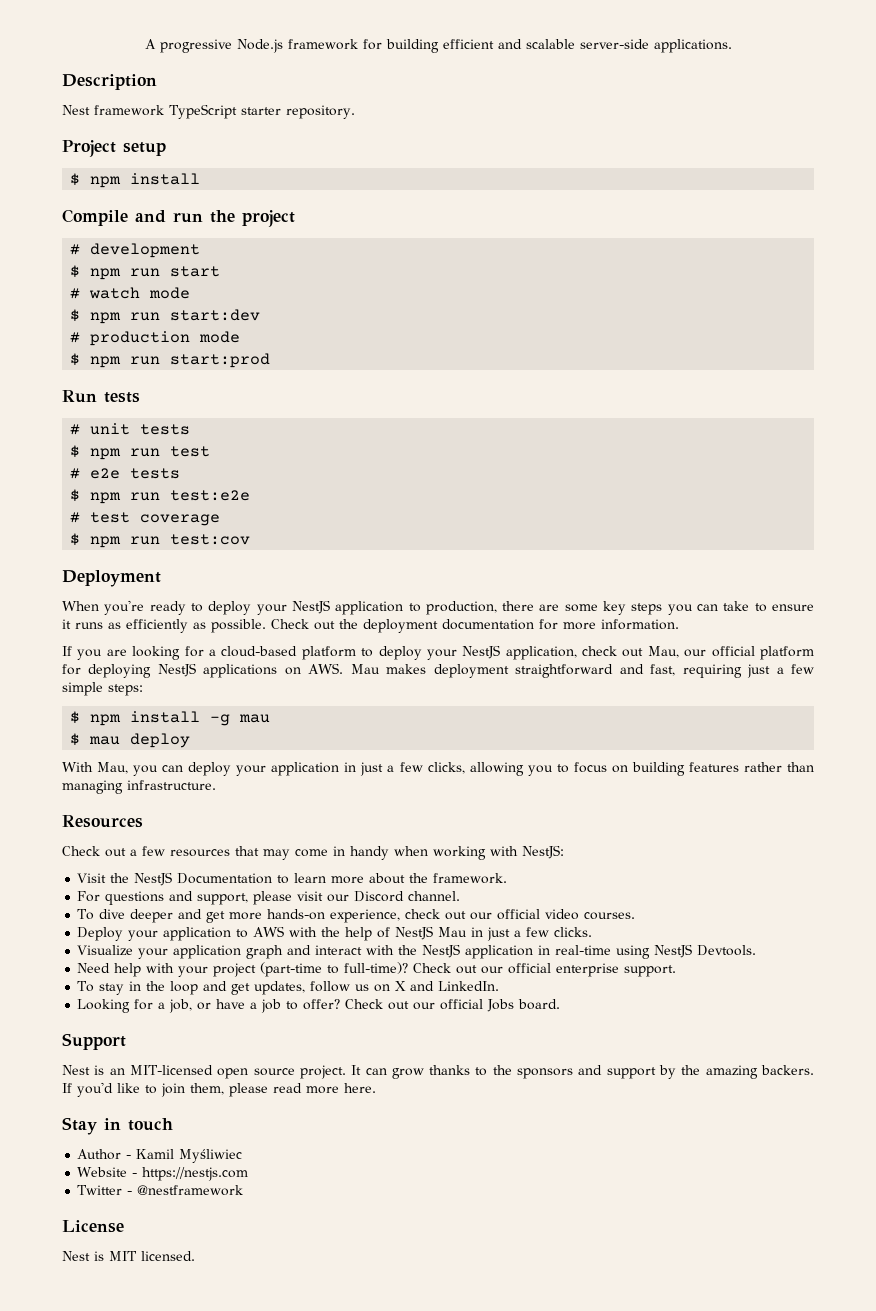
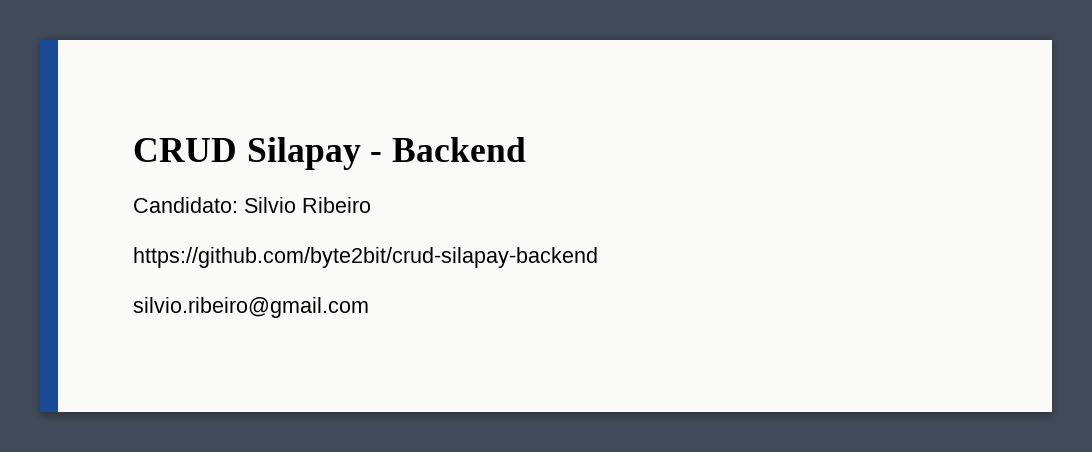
- A progressive Node.js framework for building efficient and scalable server-side applications.
- Description
- Nest framework TypeScript starter repository.
- Project setup
- $ npm install
- Compile and run the project
- # development
- $ npm run start
- # watch mode
- $ npm run start:dev
- # production mode
- $ npm run start:prod
- Run tests
- # unit tests
- $ npm run test
- # e2e tests
- $ npm run test:e2e
- # test coverage
- $ npm run test:cov
- Deployment
- When you're ready to deploy your NestJS application to production, there are some key steps you can take to ensure it runs as efficiently as possible. Check out the deployment documentation for more information.
- If you are looking for a cloud-based platform to deploy your NestJS application, check out Mau, our official platform for deploying NestJS applications on AWS. Mau makes deployment straightforward and fast, requiring just a few simple steps:
- $ npm install -g mau
- $ mau deploy
- With Mau, you can deploy your application in just a few clicks, allowing you to focus on building features rather than managing infrastructure.
- Resources
- Check out a few resources that may come in handy when working with NestJS:
- Visit the NestJS Documentation to learn more about the framework.
- For questions and support, please visit our Discord channel.
- To dive deeper and get more hands-on experience, check out our official video courses.
- Deploy your application to AWS with the help of NestJS Mau in just a few clicks.
- Visualize your application graph and interact with the NestJS application in real-time using NestJS Devtools.
- Need help with your project (part-time to full-time)? Check out our official enterprise support.
- To stay in the loop and get updates, follow us on X and LinkedIn.
- Looking for a job, or have a job to offer? Check out our official Jobs board.
- Support
- Nest is an MIT-licensed open source project. It can grow thanks to the sponsors and support by the amazing backers. If you'd like to join them, please read more here.
- Stay in touch
- Author - Kamil Myśliwiec
- Website - https://nestjs.com
- Twitter - @nestframework
- License
- Nest is MIT licensed.
+ CRUD Silapay - Backend
+ Candidato: Silvio Ribeiro
+ https://github.com/byte2bit/crud-silapay-backend
+ silvio.ribeiro@gmail.com

